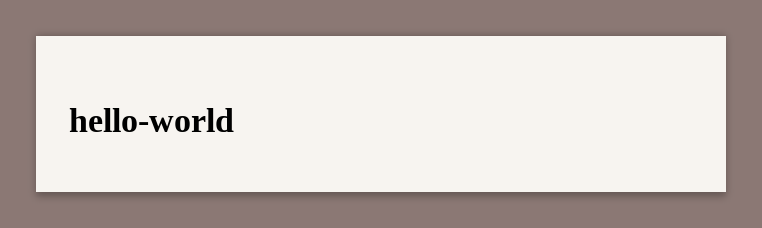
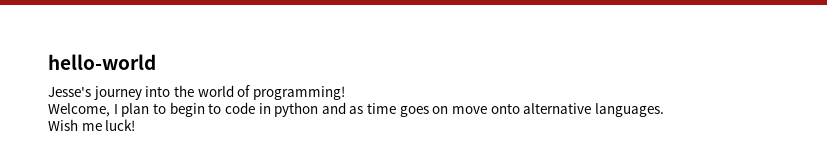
+ Jesse's journey into the world of programming!
+ Welcome, I plan to begin to code in python and as time goes on move onto alternative languages.
+ Wish me luck!

